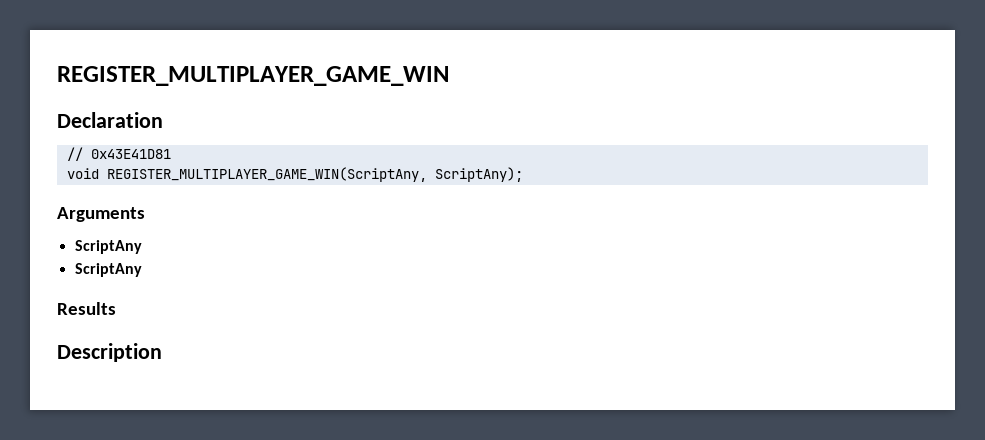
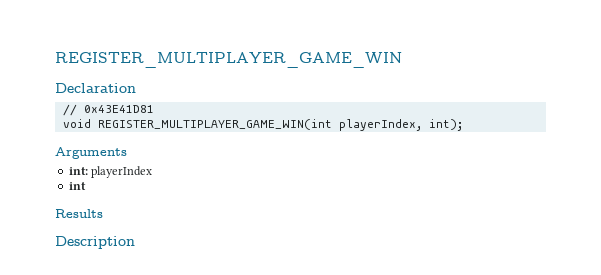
- void REGISTER_MULTIPLAYER_GAME_WIN(ScriptAny, ScriptAny);
+ void REGISTER_MULTIPLAYER_GAME_WIN(int playerIndex, int);
  Arguments
- ScriptAny
- ScriptAny
+ int: playerIndex
+ int

